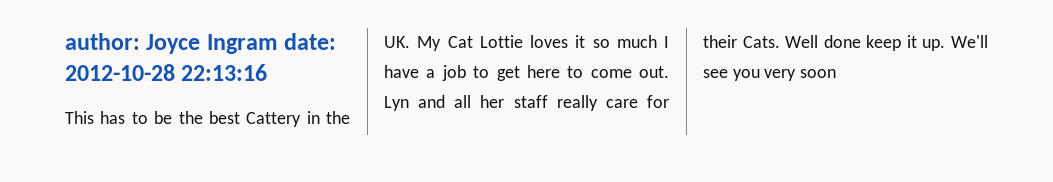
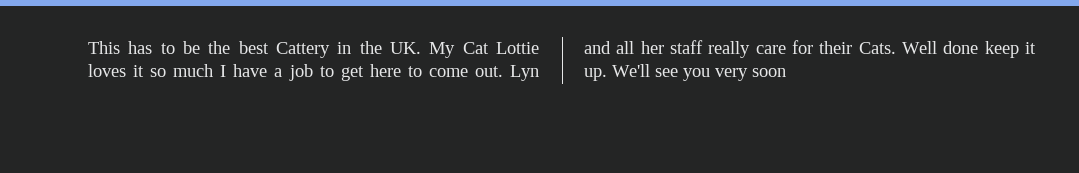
- author: Joyce Ingram date: 2012-10-28 22:13:16

